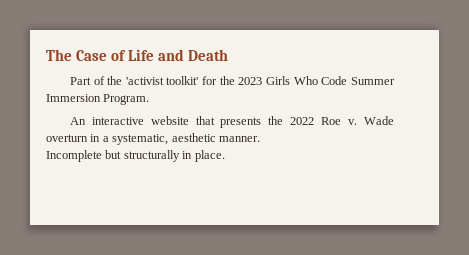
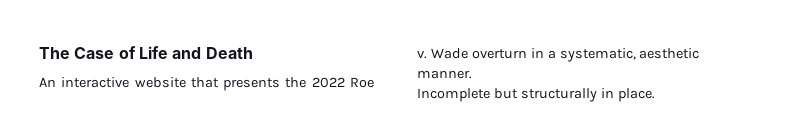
- Part of the 'activist toolkit' for the 2023 Girls Who Code Summer Immersion Program.

